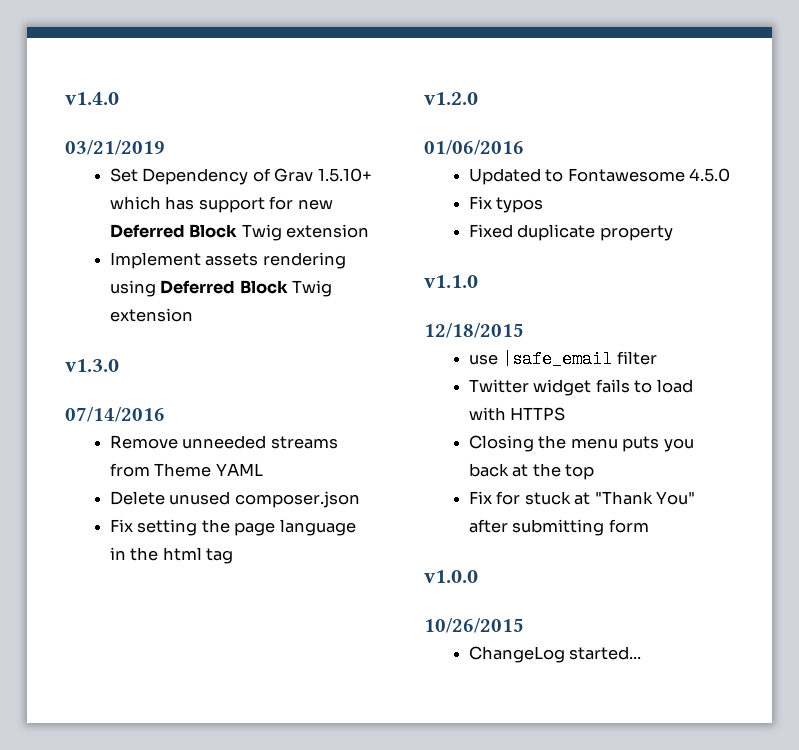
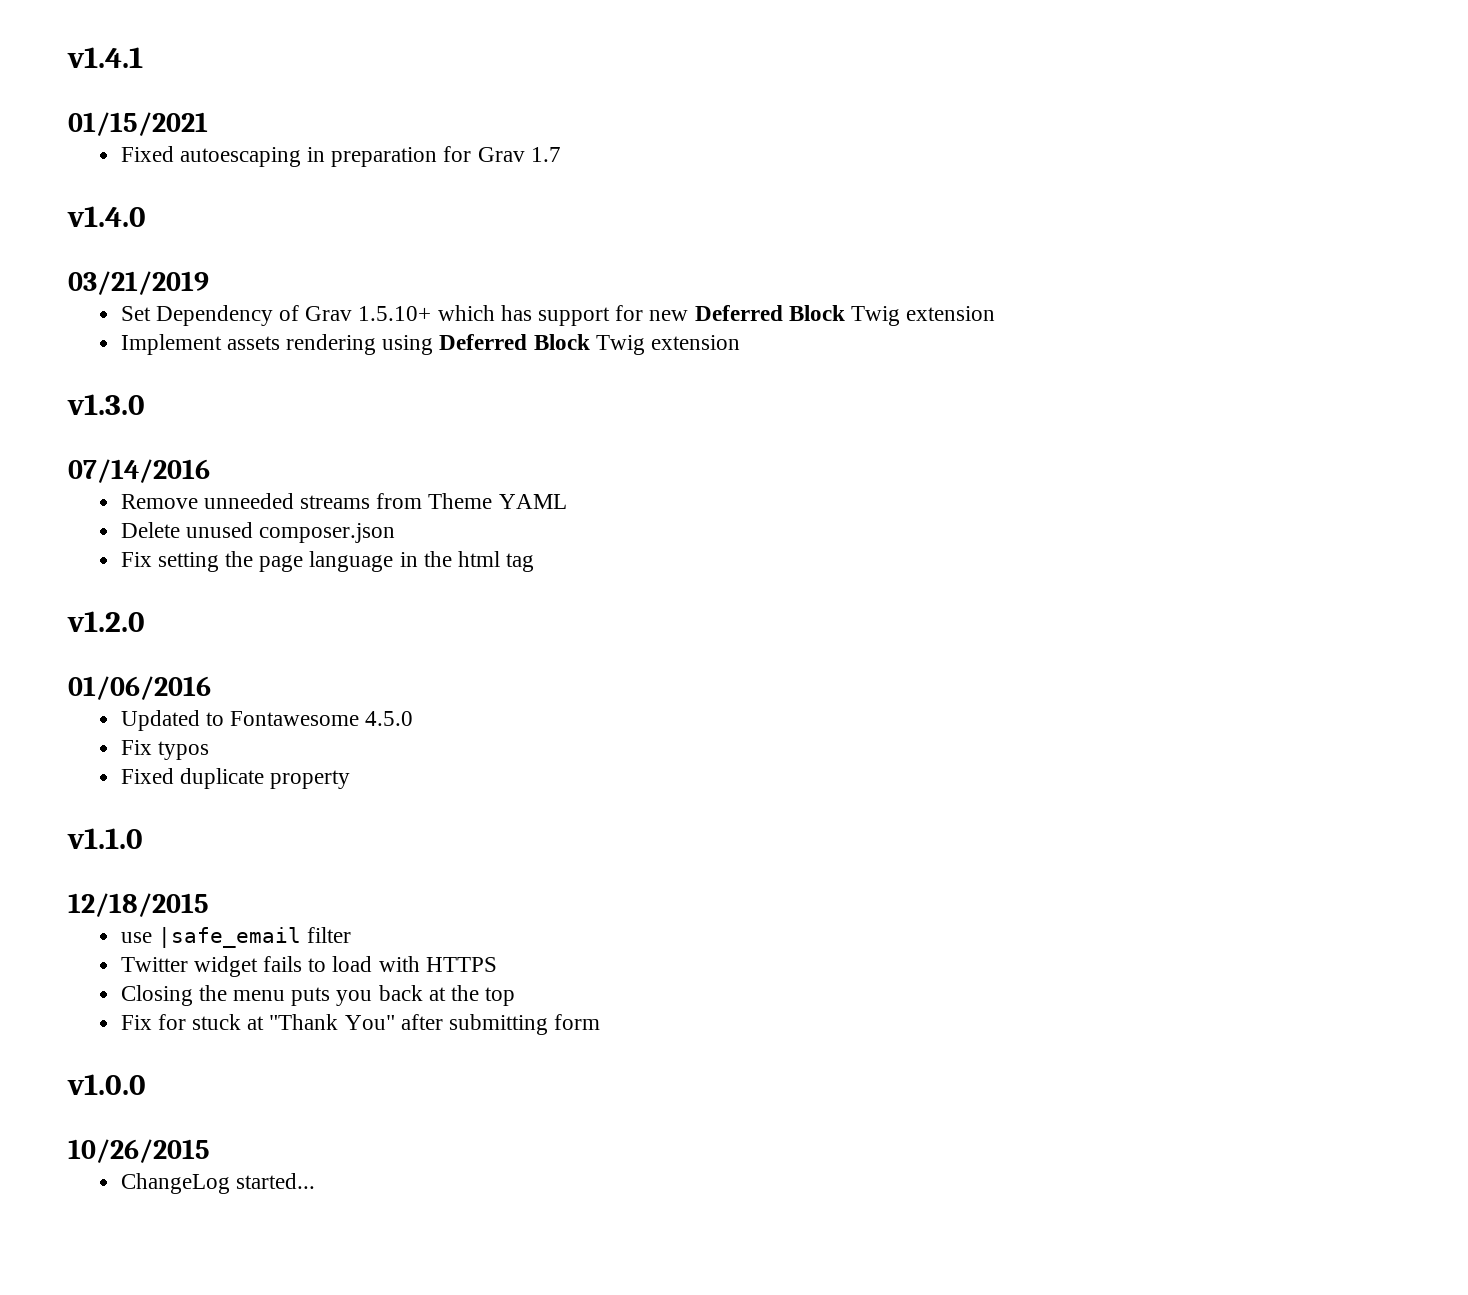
+ v1.4.1
+ 01/15/2021
+ Fixed autoescaping in preparation for Grav 1.7

